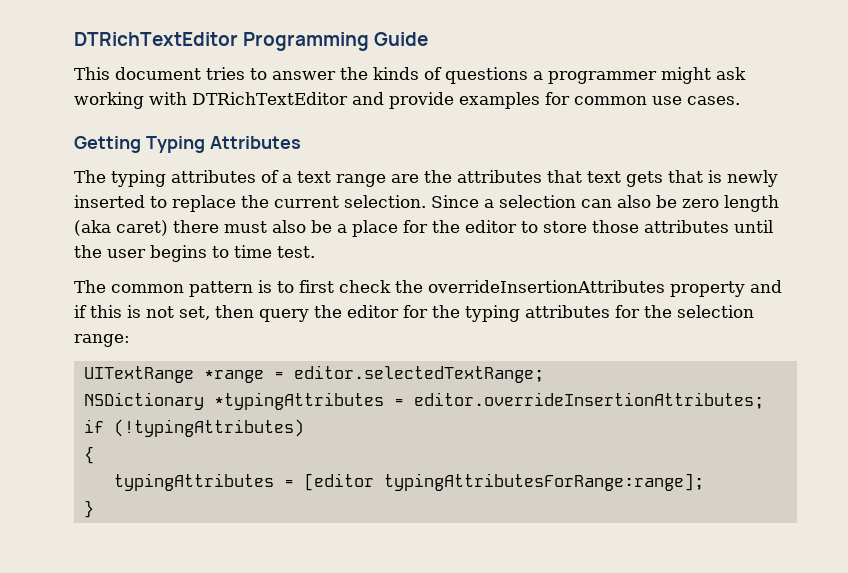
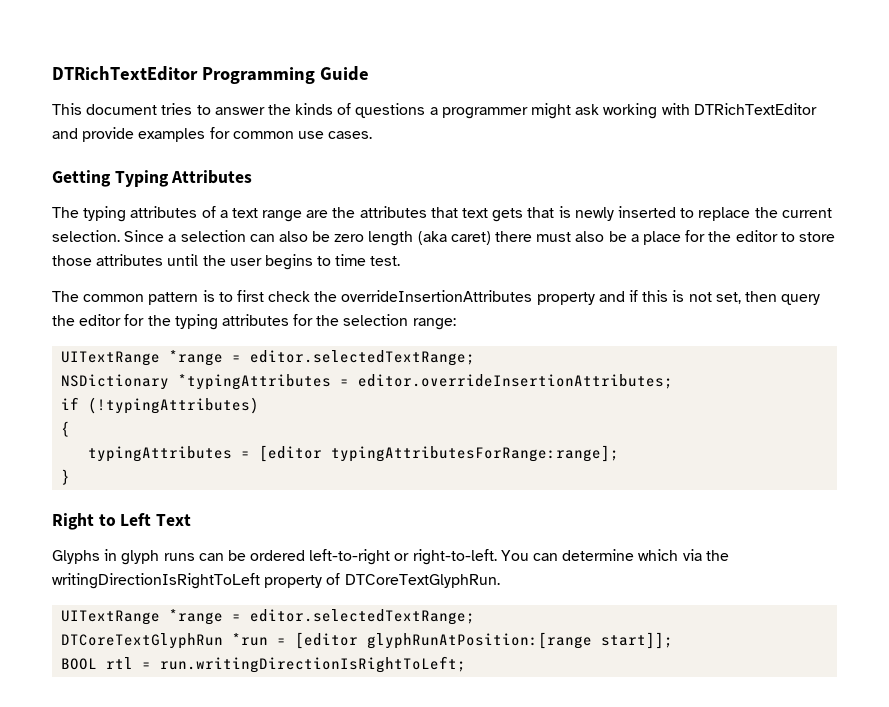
+ Right to Left Text
+ Glyphs in glyph runs can be ordered left-to-right or right-to-left. You can determine which via the writingDirectionIsRightToLeft property of DTCoreTextGlyphRun.
+ UITextRange *range = editor.selectedTextRange;
+ DTCoreTextGlyphRun *run = [editor glyphRunAtPosition:[range start]];
+ BOOL rtl = run.writingDirectionIsRightToLeft;

